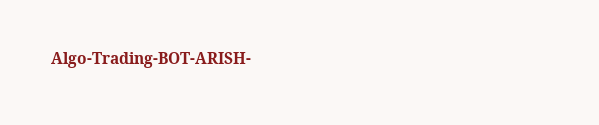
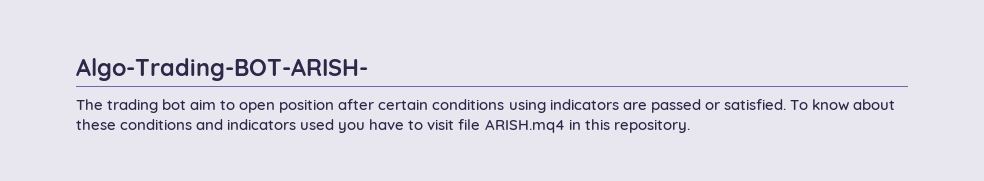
+ The trading bot aim to open position after certain conditions using indicators are passed or satisfied. To know about these conditions and indicators used you have to visit file ARISH.mq4 in this repository.

